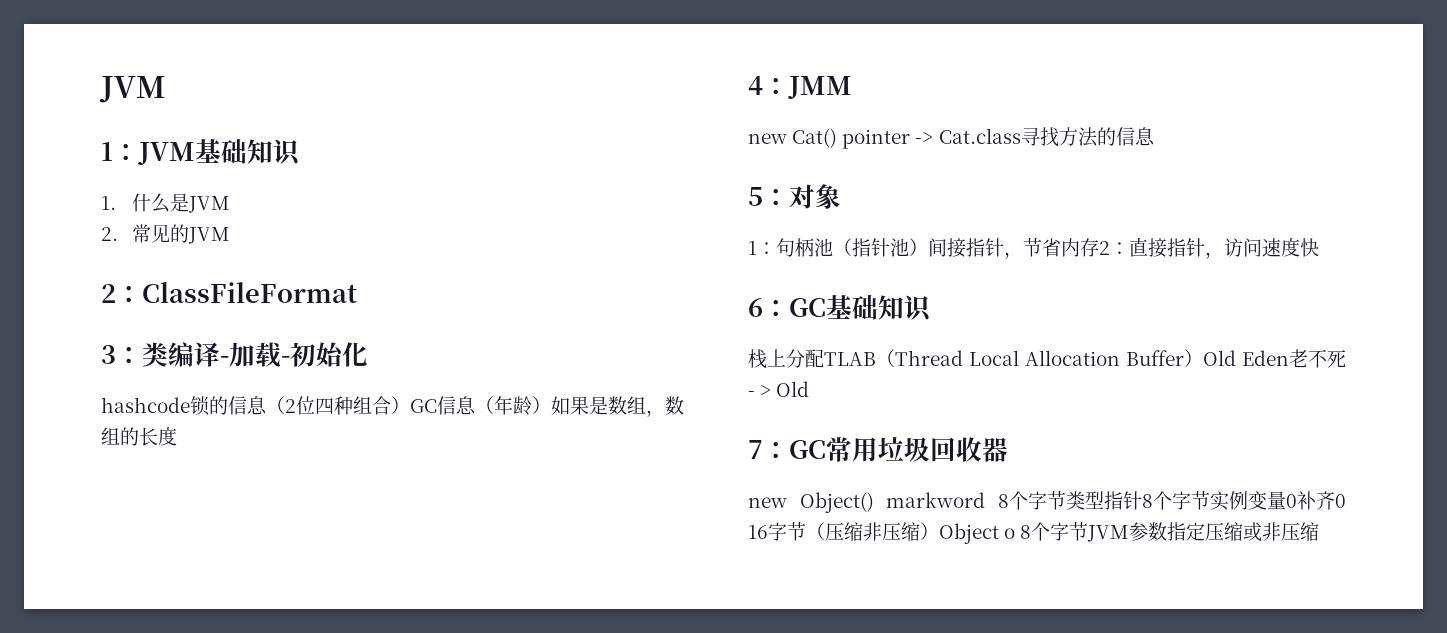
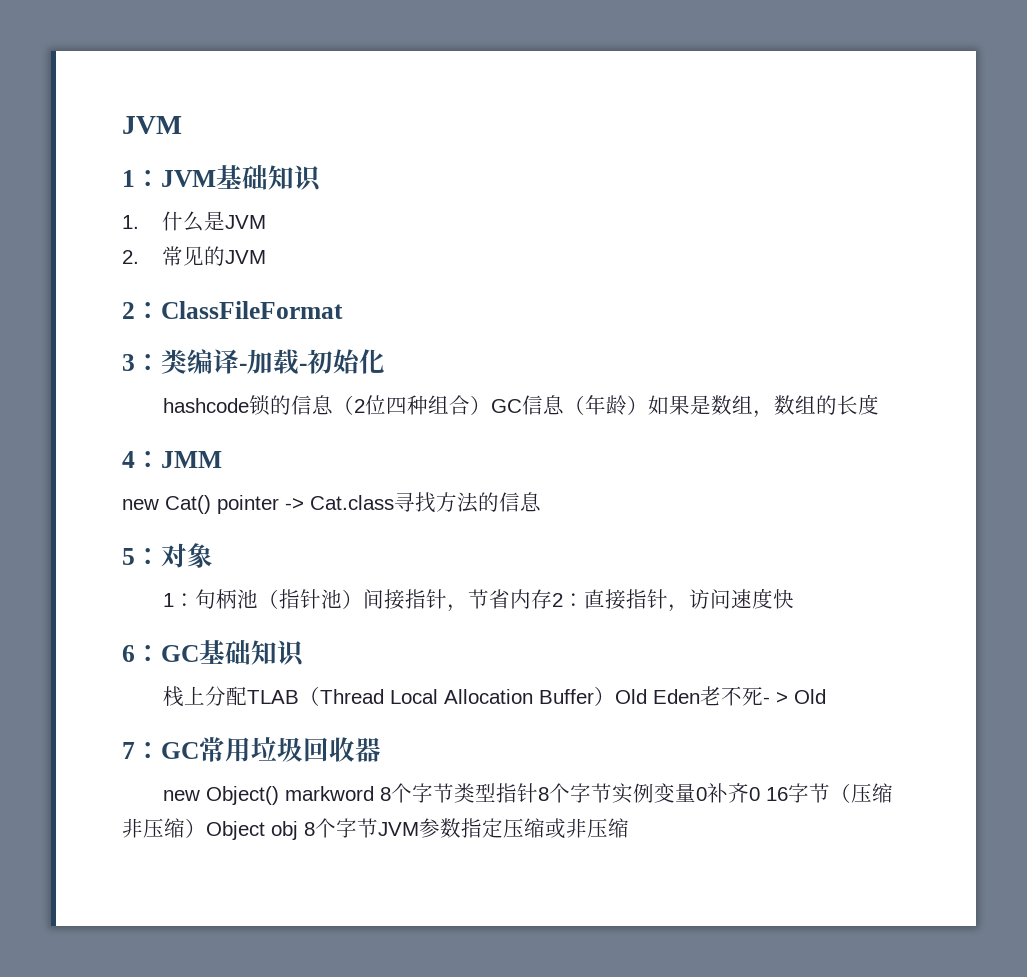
- new Object() markword 8个字节类型指针8个字节实例变量0补齐0 16字节（压缩非压缩）Object o 8个字节JVM参数指定压缩或非压缩
+ new Object() markword 8个字节类型指针8个字节实例变量0补齐0 16字节（压缩非压缩）Object obj 8个字节JVM参数指定压缩或非压缩

